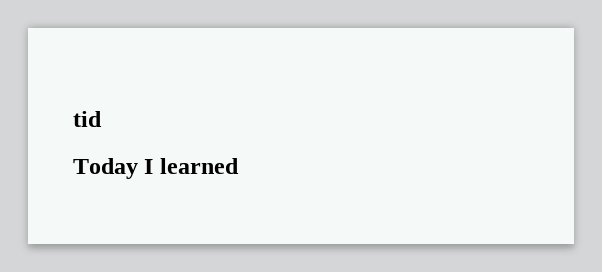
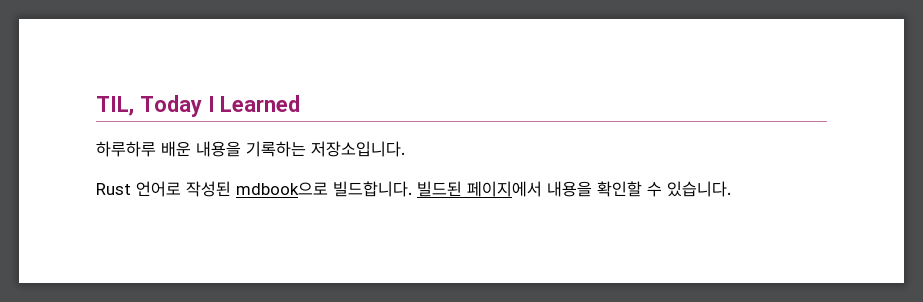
- tid
- Today I learned
+ TIL, Today I Learned
+ 하루하루 배운 내용을 기록하는 저장소입니다.
+ Rust 언어로 작성된 mdbook으로 빌드합니다. 빌드된 페이지에서 내용을 확인할 수 있습니다.

